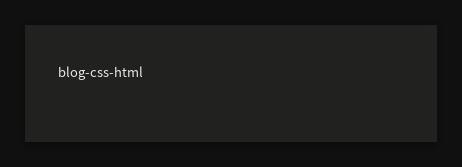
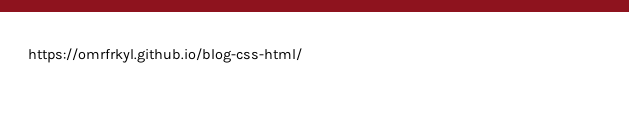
- blog-css-html
+ https://omrfrkyl.github.io/blog-css-html/

